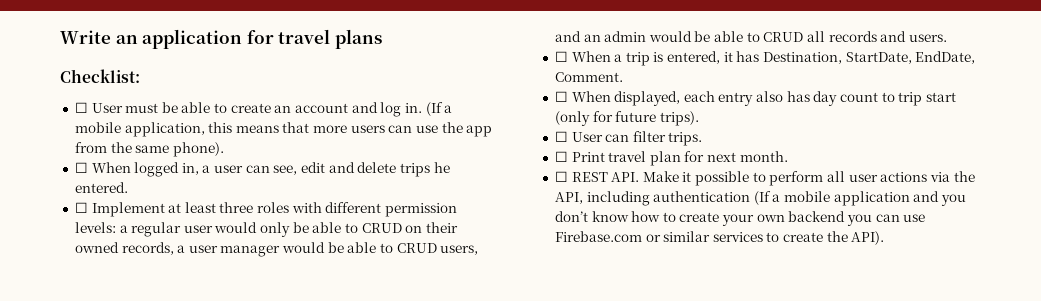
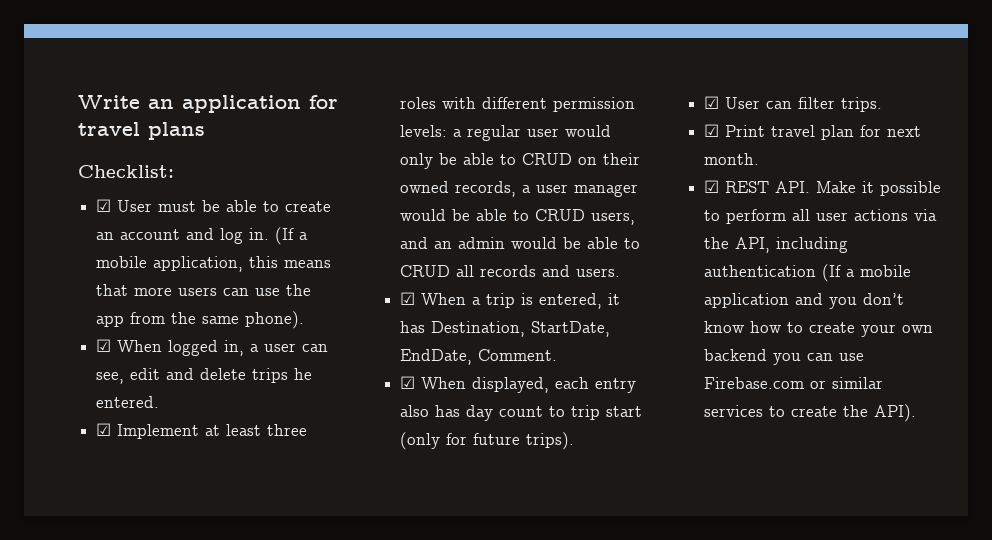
- ☐ User must be able to create an account and log in.
+ ☑ User must be able to create an account and log in.
- ☐ When logged in, a user can see, edit and delete trips he entered.
+ ☑ When logged in, a user can see, edit and delete trips he entered.
- ☐ Implement at least three roles with different permission levels: a regular user would only be able to CRUD on their owned records, a user manager would be able to CRUD users, and an admin would be able to CRUD all records and users.
+ ☑ Implement at least three roles with different permission levels: a regular user would only be able to CRUD on their owned records, a user manager would be able to CRUD users, and an admin would be able to CRUD all records and users.
- ☐ When a trip is entered, it has Destination, StartDate, EndDate, Comment.
+ ☑ When a trip is entered, it has Destination, StartDate, EndDate, Comment.
- ☐ When displayed, each entry also has day count to trip start (only for future trips).
+ ☑ When displayed, each entry also has day count to trip start (only for future trips).
- ☐ User can filter trips.
+ ☑ User can filter trips.
- ☐ Print travel plan for next month.
+ ☑ Print travel plan for next month.
- ☐ REST API. Make it possible to perform all user actions via the API, including authentication (If a mobile application and you don’t know how to create your own backend you can use Firebase.com or similar services to create the API).
+ ☑ REST API. Make it possible to perform all user actions via the API, including authentication (If a mobile application and you don’t know how to create your own backend you can use Firebase.com or similar services to create the API).

